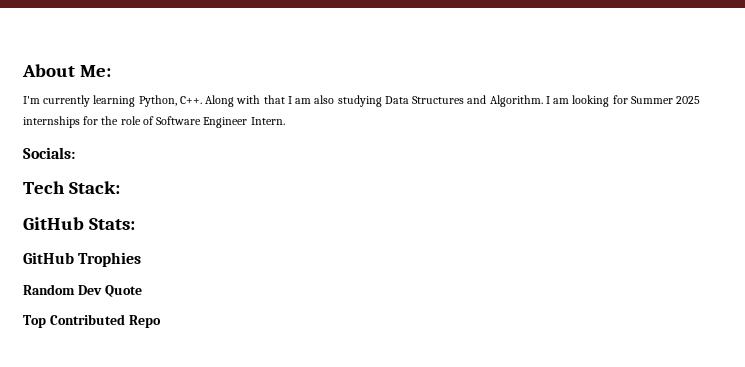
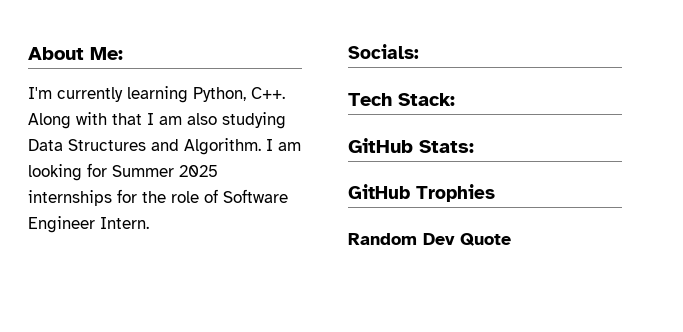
- Top Contributed Repo

